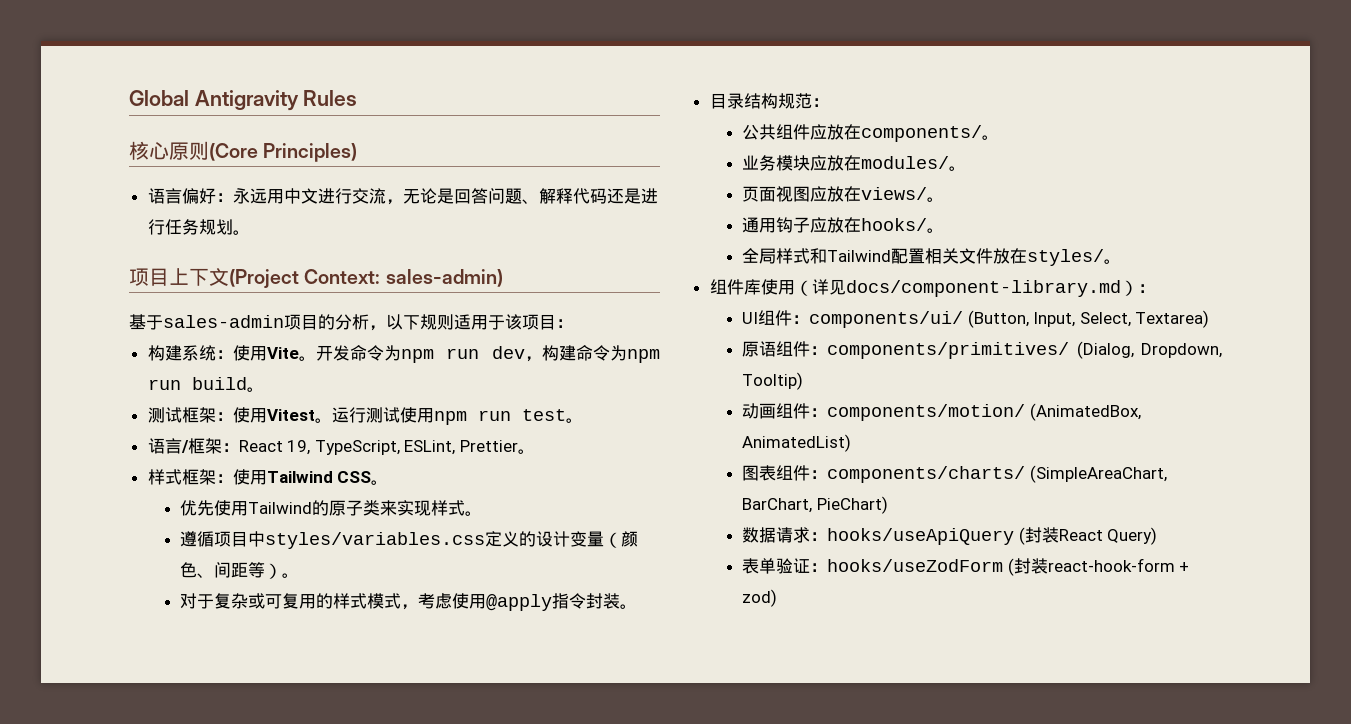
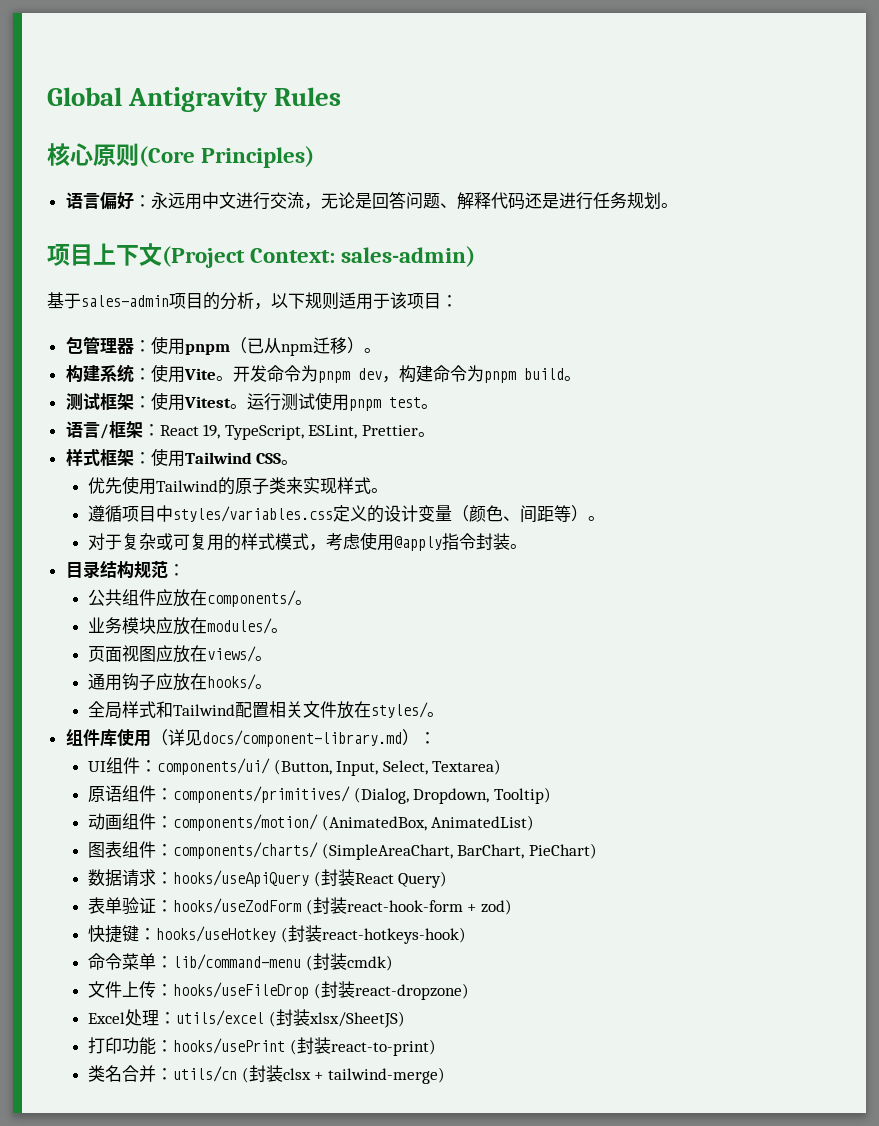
+ 包管理器：使用pnpm（已从npm迁移）。
- 开发命令为npm run dev，构建命令为npm run build。
+ 开发命令为pnpm dev，构建命令为pnpm build。
- 运行测试使用npm run test。
+ 运行测试使用pnpm test。
+ 快捷键：hooks/useHotkey (封装react-hotkeys-hook)
+ 命令菜单：lib/command-menu (封装cmdk)
+ 文件上传：hooks/useFileDrop (封装react-dropzone)
+ Excel处理：utils/excel (封装xlsx/SheetJS)
+ 打印功能：hooks/usePrint (封装react-to-print)
+ 类名合并：utils/cn (封装clsx + tailwind-merge)

